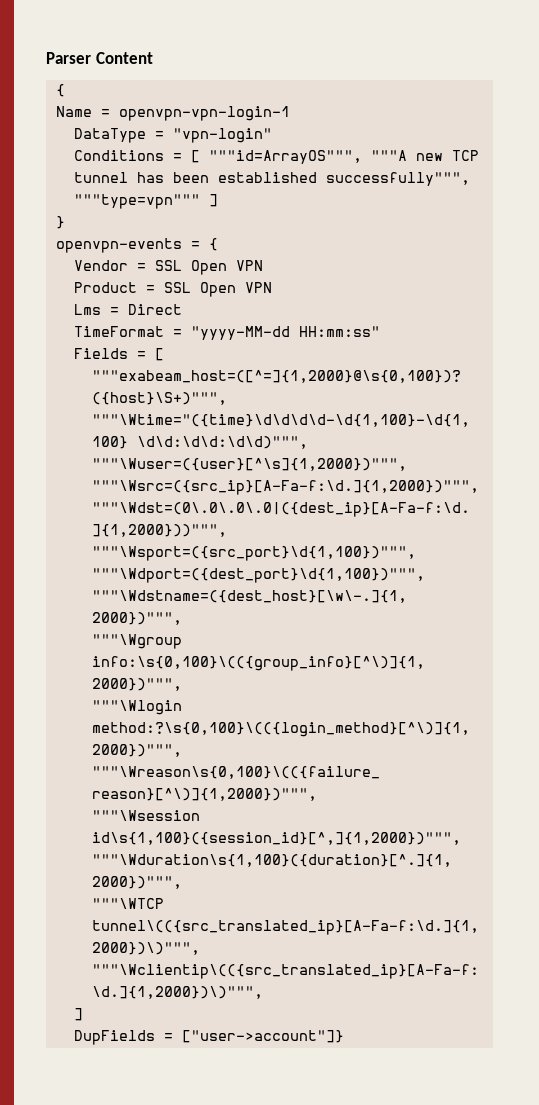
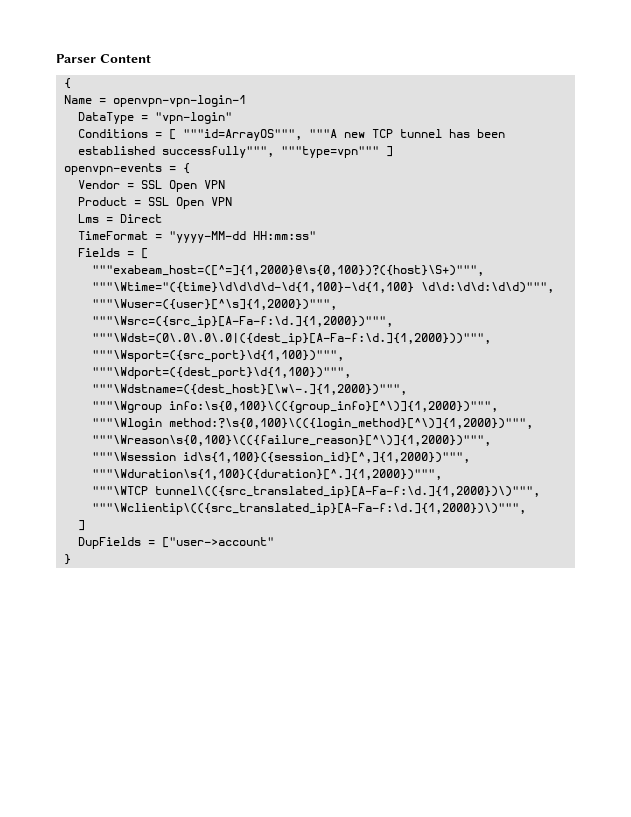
- }
- DupFields = ["user->account"]}
+ DupFields = ["user->account"
+ }

